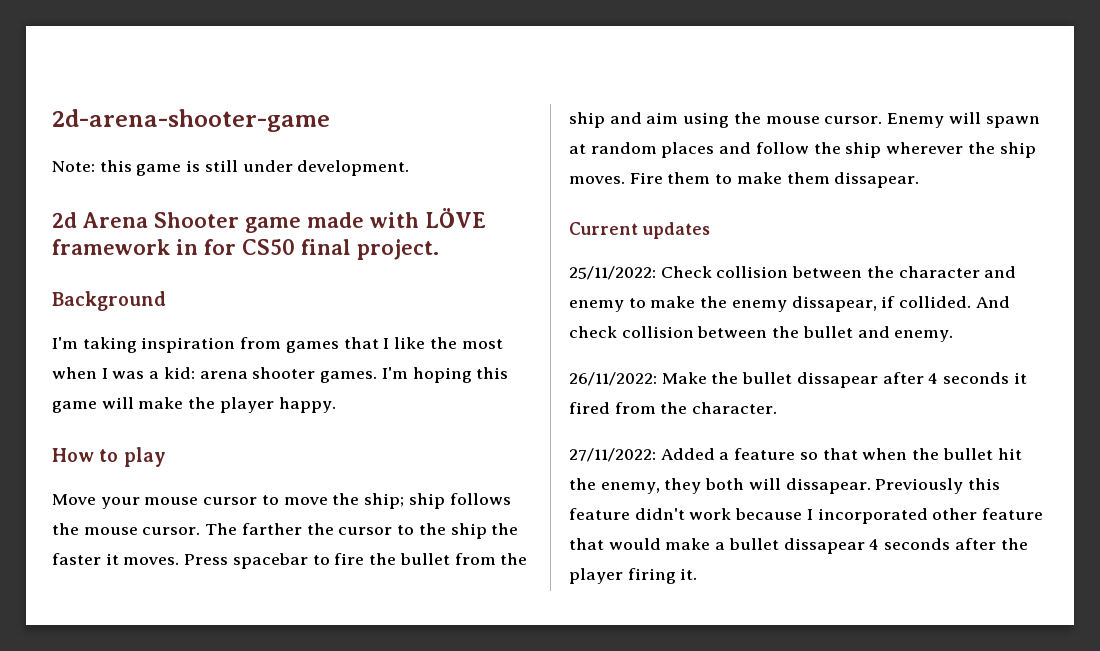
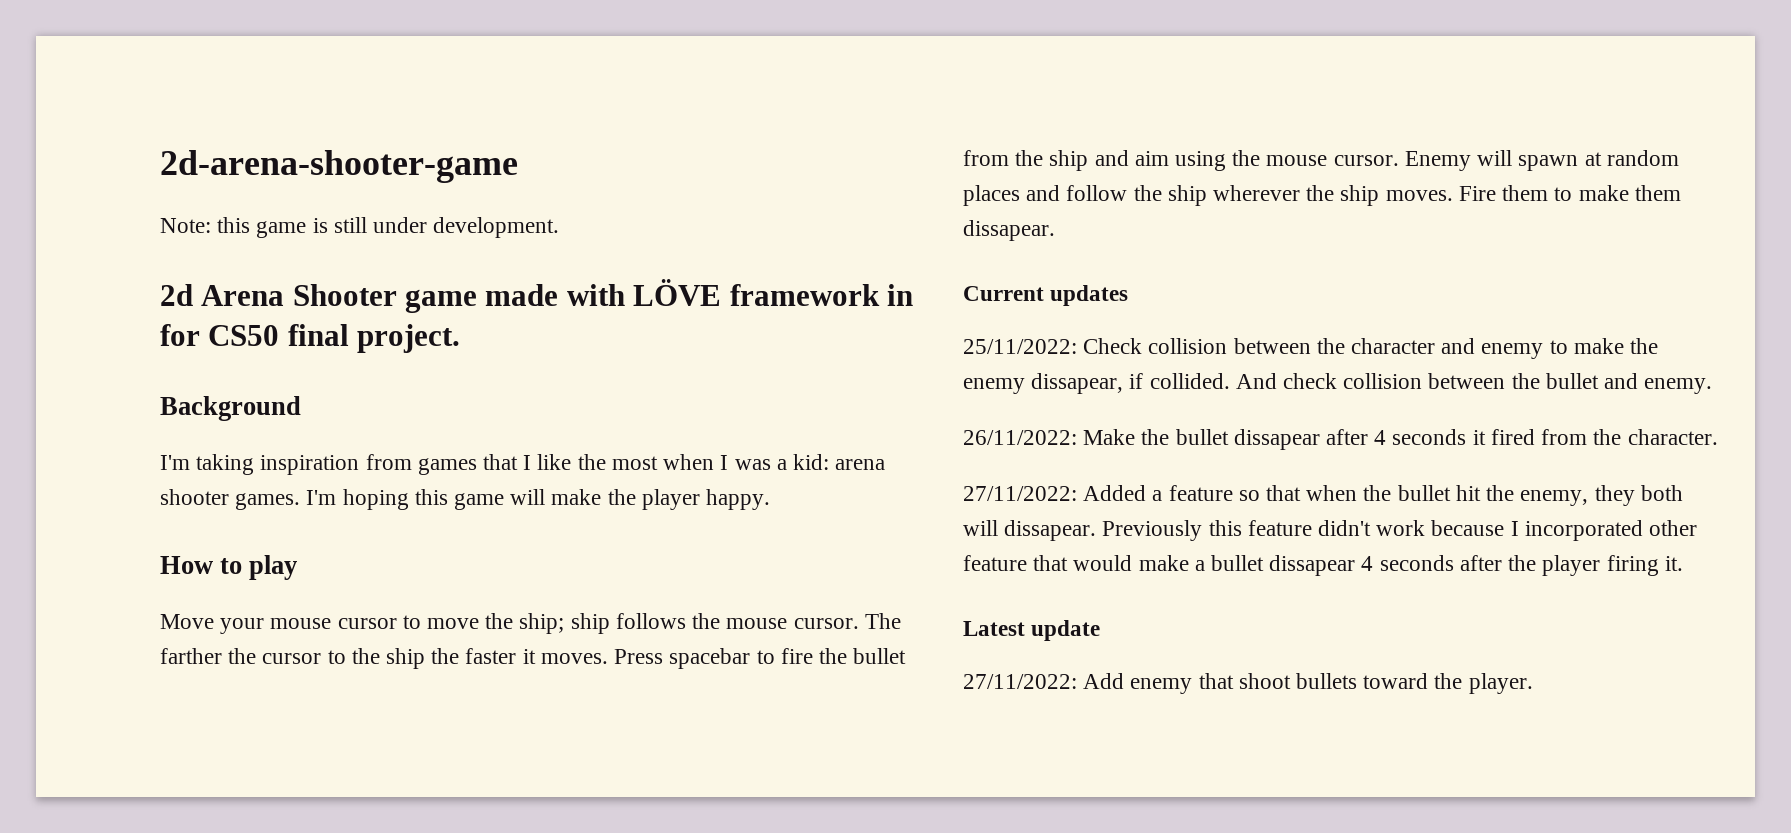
+ Latest update
+ 27/11/2022: Add enemy that shoot bullets toward the player.

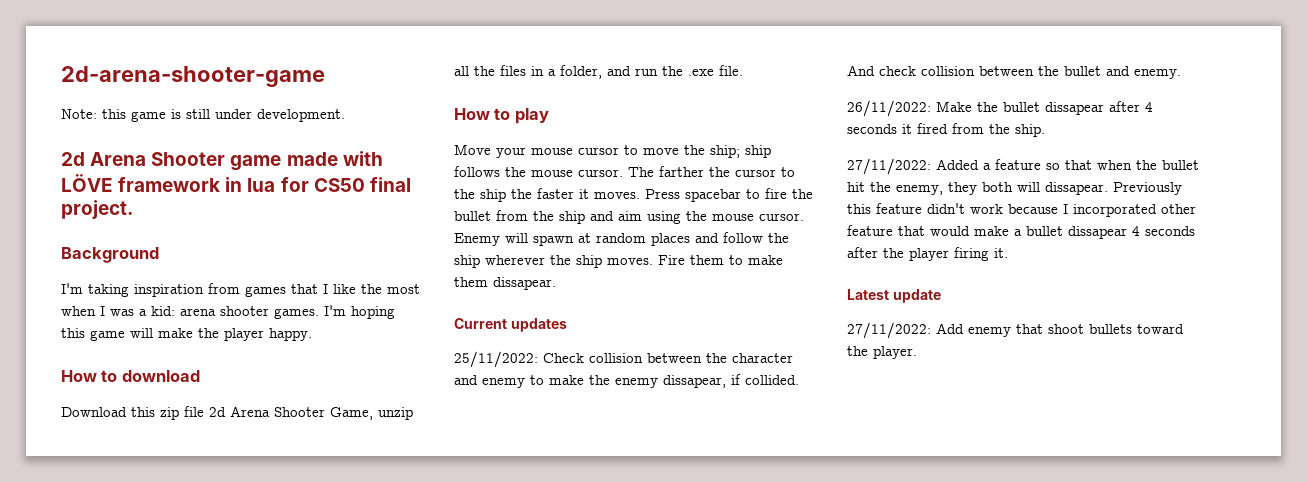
- 2d Arena Shooter game made with LÖVE framework in for CS50 final project.
+ 2d Arena Shooter game made with LÖVE framework in lua for CS50 final project.
+ How to download
+ Download this zip file 2d Arena Shooter Game, unzip all the files in a folder, and run the .exe file.
- 26/11/2022: Make the bullet dissapear after 4 seconds it fired from the character.
+ 26/11/2022: Make the bullet dissapear after 4 seconds it fired from the ship.

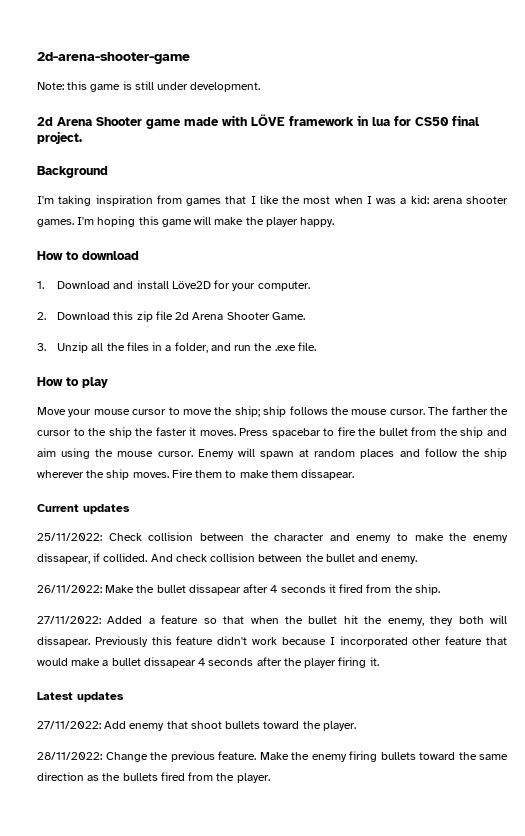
- Download this zip file 2d Arena Shooter Game, unzip all the files in a folder, and run the .exe file.
+ 1. Download and install Löve2D for your computer.
+ 2. Download this zip file 2d Arena Shooter Game.
+ 3. Unzip all the files in a folder, and run the .exe file.
- Latest update
+ Latest updates
+ 28/11/2022: Change the previous feature. Make the enemy firing bullets toward the same direction as the bullets fired from the player.

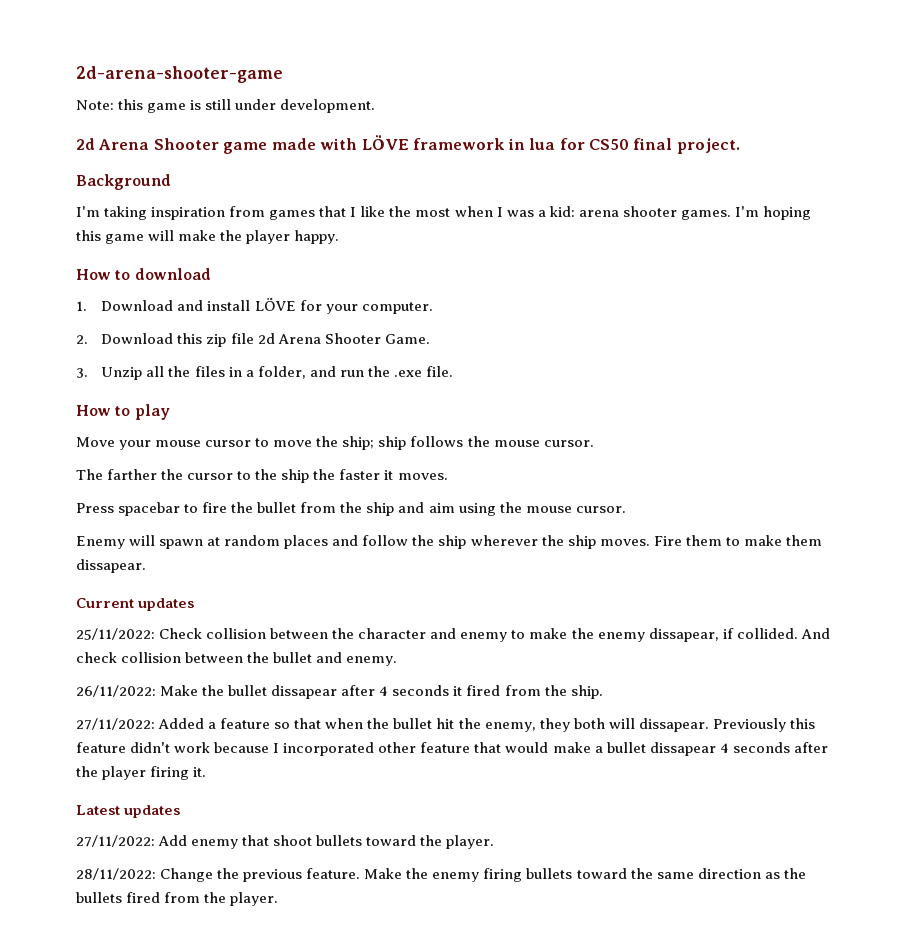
- 1. Download and install Löve2D for your computer.
+ 1. Download and install LÖVE for your computer.
- Move your mouse cursor to move the ship; ship follows the mouse cursor. The farther the cursor to the ship the faster it moves. Press spacebar to fire the bullet from the ship and aim using the mouse cursor. Enemy will spawn at random places and follow the ship wherever the ship moves.
+ Move your mouse cursor to move the ship; ship follows the mouse cursor.
+ The farther the cursor to the ship the faster it moves.
+ Press spacebar to fire the bullet from the ship and aim using the mouse cursor.
+ Enemy will spawn at random places and follow the ship wherever the ship moves.

